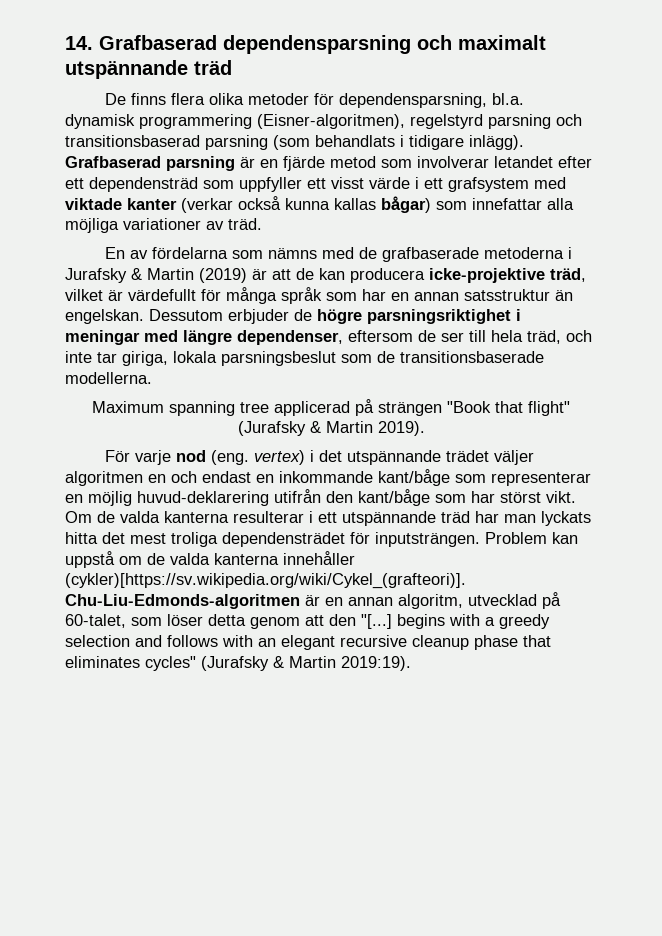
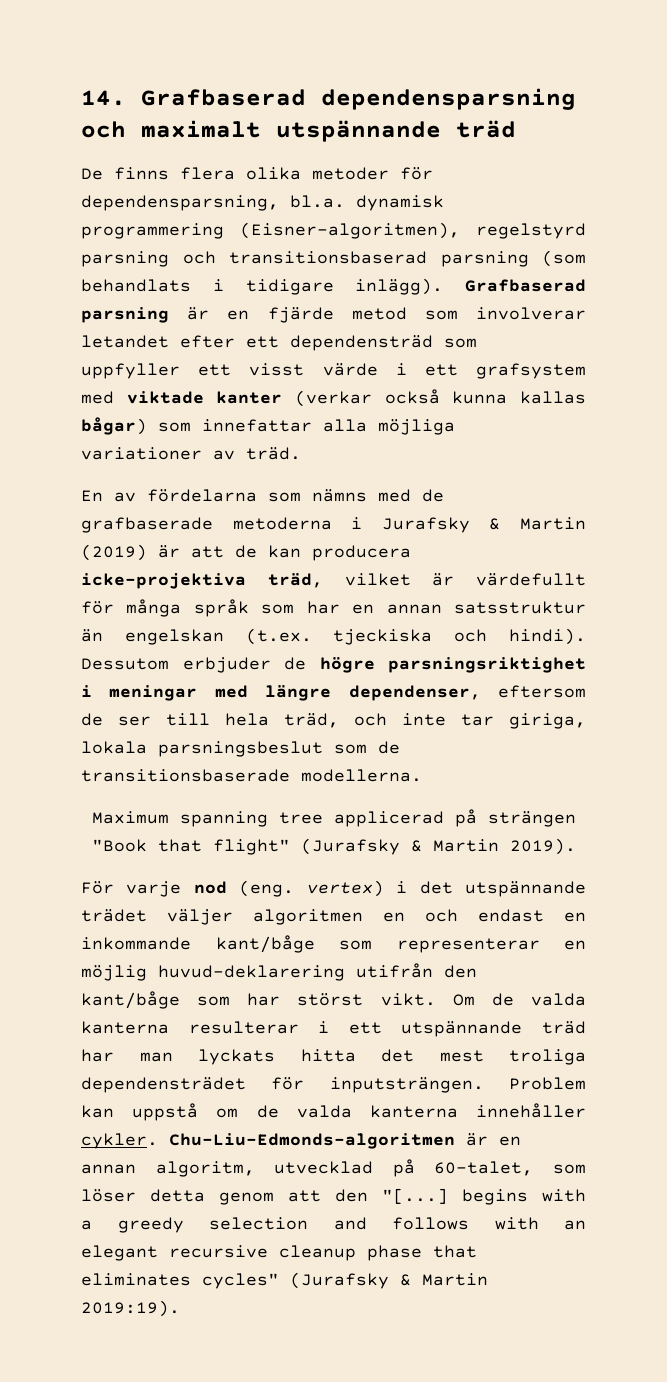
- En av fördelarna som nämns med de grafbaserade metoderna i Jurafsky & Martin (2019) är att de kan producera icke-projektive träd, vilket är värdefullt för många språk som har en annan satsstruktur än engelskan.
+ En av fördelarna som nämns med de grafbaserade metoderna i Jurafsky & Martin (2019) är att de kan producera icke-projektiva träd, vilket är värdefullt för många språk som har en annan satsstruktur än engelskan (t.ex. tjeckiska och hindi).
- Problem kan uppstå om de valda kanterna innehåller (cykler)[https://sv.wikipedia.org/wiki/Cykel_(grafteori)]. Chu-Liu-Edmonds-algoritmen är en annan algoritm, utvecklad på 60-talet, som löser detta genom att den "[...] begins with a greedy selection and follows with an elegant recursive cleanup phase that eliminates cycles" (Jurafsky & Martin 2019:19).
+ Problem kan uppstå om de valda kanterna innehåller cykler. Chu-Liu-Edmonds-algoritmen är en annan algoritm, utvecklad på 60-talet, som löser detta genom att den "[...] begins with a greedy selection and follows with an elegant recursive cleanup phase that eliminates cycles" (Jurafsky & Martin 2019:19).

